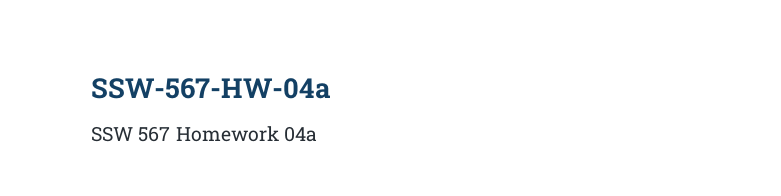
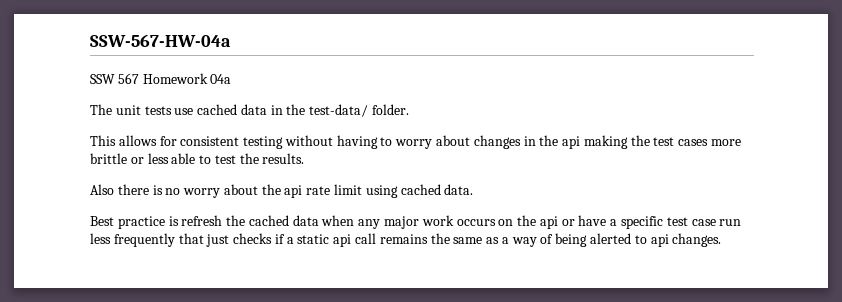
+ The unit tests use cached data in the test-data/ folder.
+ This allows for consistent testing without having to worry about changes in the api making the test cases more brittle or less able to test the results.
+ Also there is no worry about the api rate limit using cached data.
+ Best practice is refresh the cached data when any major work occurs on the api or have a specific test case run less frequently that just checks if a static api call remains the same as a way of being alerted to api changes.

